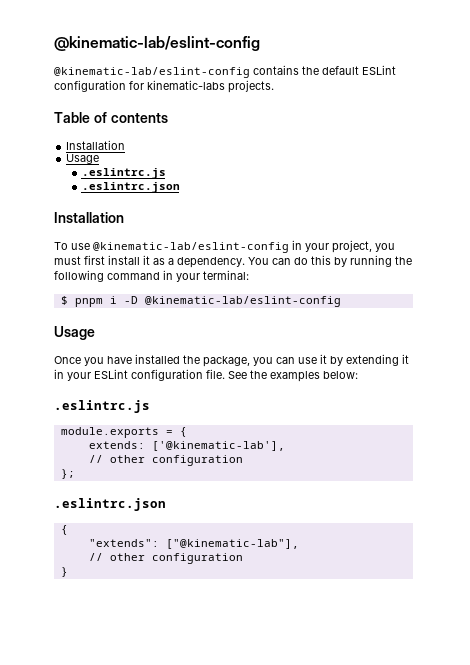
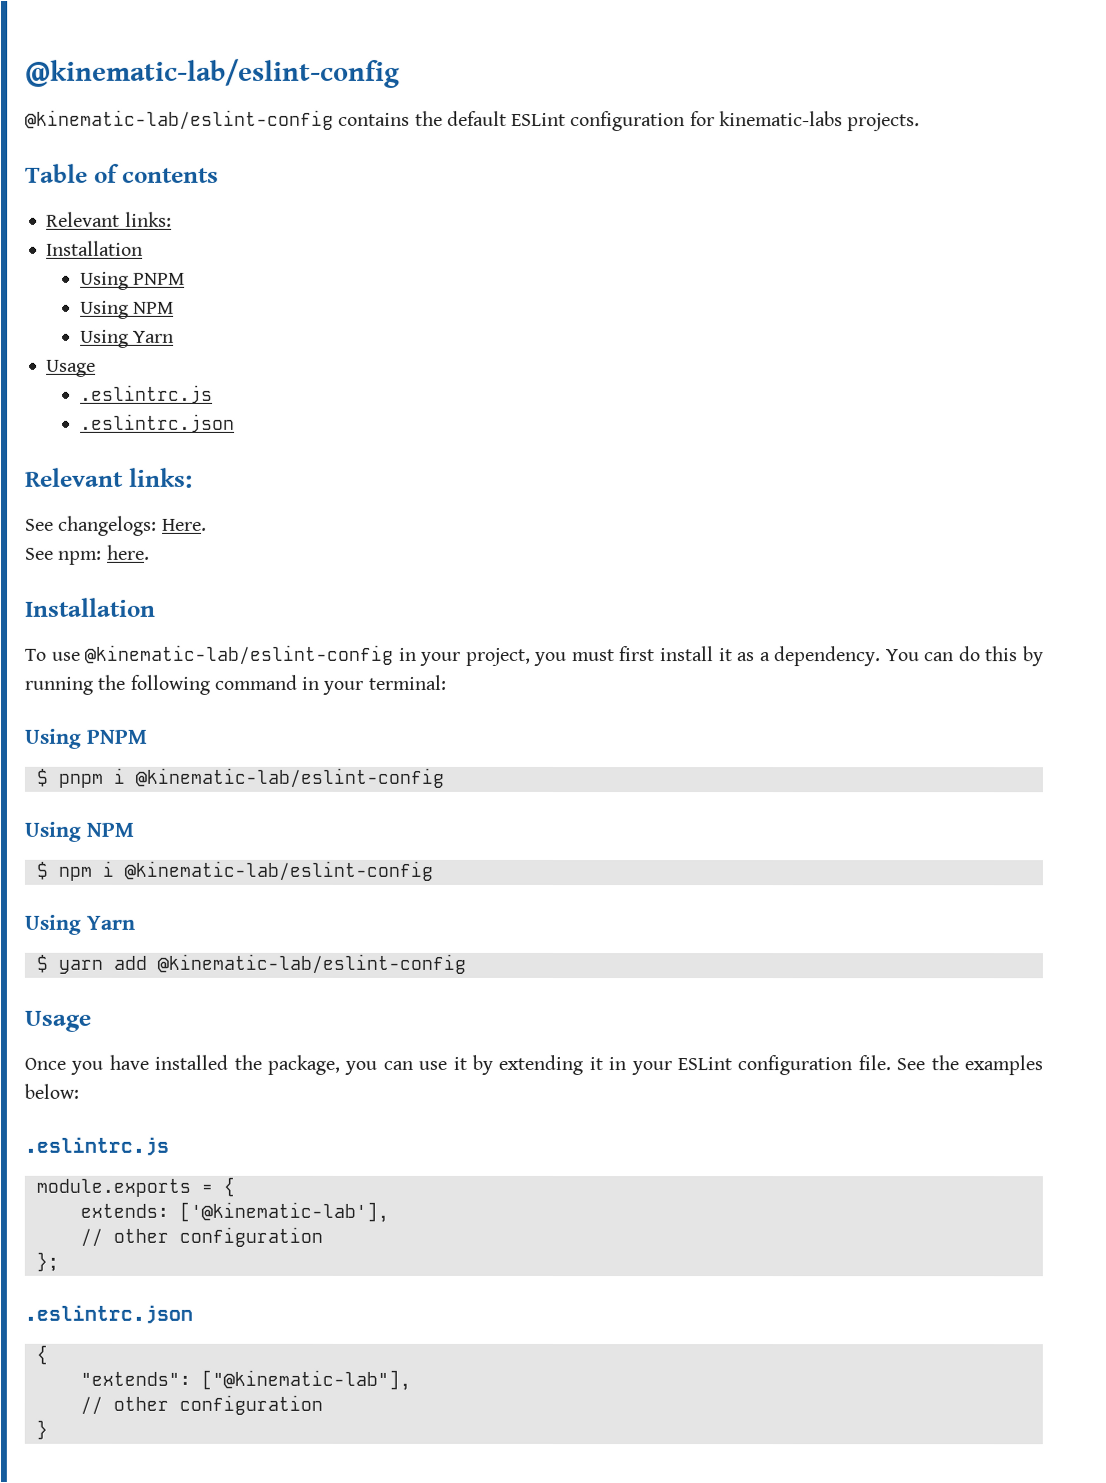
  Table of contents
+ Relevant links:
  Installation
+ Using PNPM
+ Using NPM
+ Using Yarn
  Usage
  .eslintrc.js
  .eslintrc.json
+ Relevant links:
+ See changelogs: Here.
+ See npm: here.
  You can do this by running the following command in your terminal:
+ Using PNPM
- $ pnpm i -D @kinematic-lab/eslint-config
+ $ pnpm i @kinematic-lab/eslint-config
+ Using NPM
+ $ npm i @kinematic-lab/eslint-config
+ Using Yarn
+ $ yarn add @kinematic-lab/eslint-config

